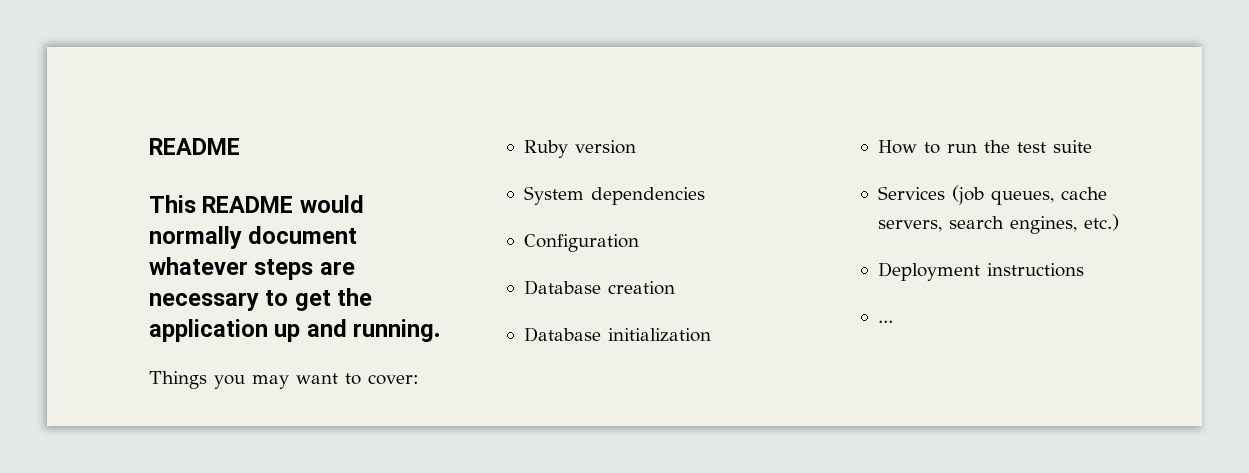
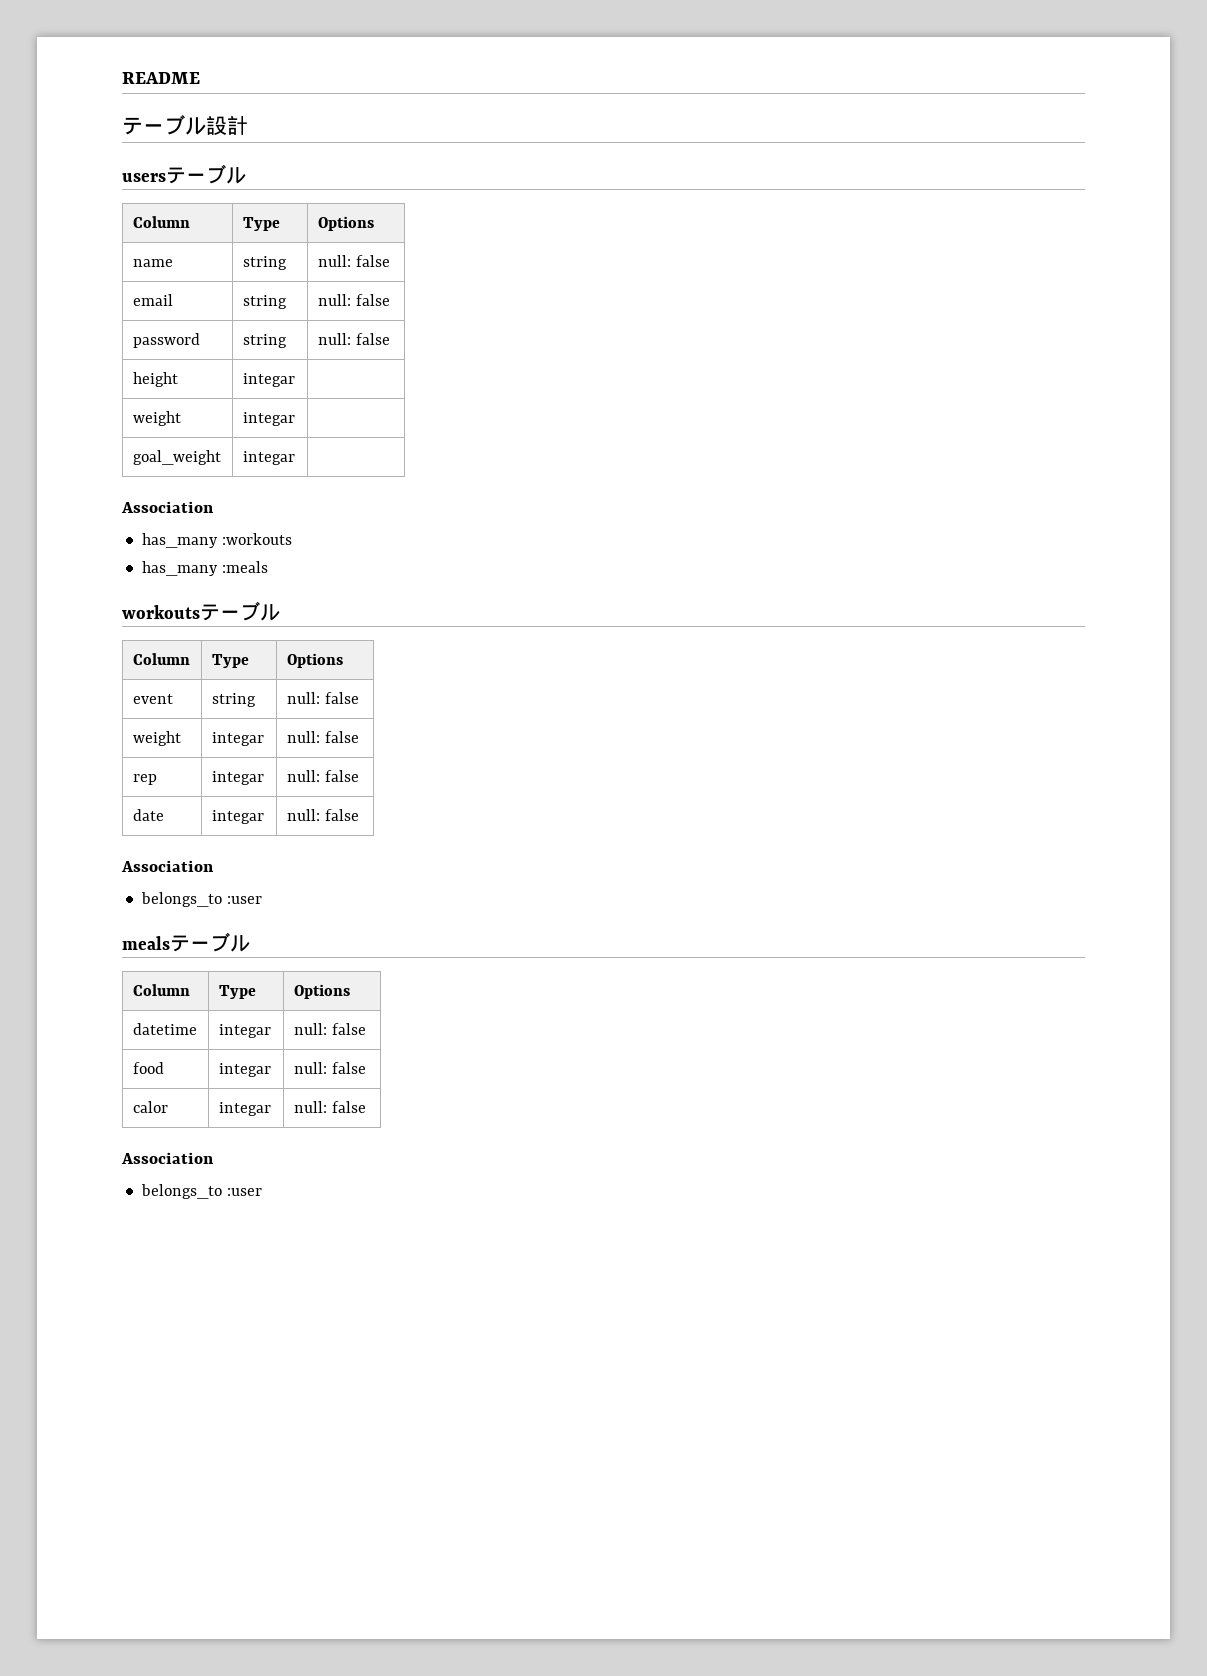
- This README would normally document whatever steps are necessary to get the application up and running.
- Things you may want to cover:
- Ruby version
- System dependencies
- Configuration
- Database creation
- Database initialization
- How to run the test suite
- Services (job queues, cache servers, search engines, etc.)
- Deployment instructions
- ...
+ テーブル設計
+ usersテーブル
+ Column | Type | Options
+ name | string | null: false
+ email | string | null: false
+ password | string | null: false
+ height | integar |
+ weight | integar |
+ goal_weight | integar |
+ Association
+ has_many :workouts
+ has_many :meals
+ workoutsテーブル
+ Column | Type | Options
+ event | string | null: false
+ weight | integar | null: false
+ rep | integar | null: false
+ date | integar | null: false
+ Association
+ belongs_to :user
+ mealsテーブル
+ Column | Type | Options
+ datetime | integar | null: false
+ food | integar | null: false
+ calor | integar | null: false
+ Association
+ belongs_to :user

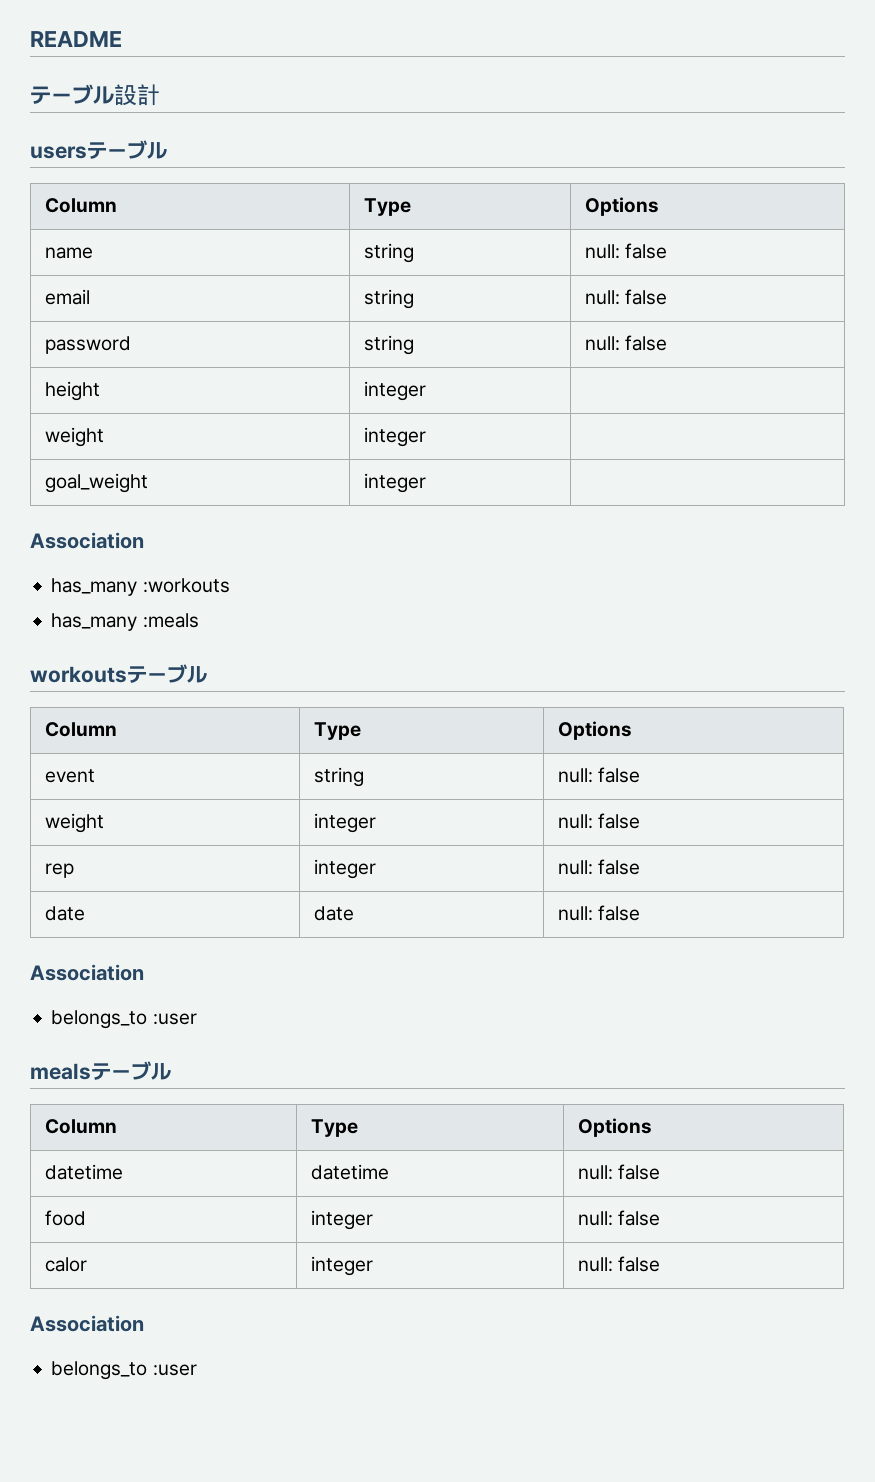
- height | integar |
- weight | integar |
+ height | integer |
+ weight | integer |
- goal_weight | integar |
+ goal_weight | integer |
- weight | integar | null: false
+ weight | integer | null: false
- rep | integar | null: false
+ rep | integer | null: false
- date | integar | null: false
+ date | date | null: false
- datetime | integar | null: false
+ datetime | datetime | null: false
- food | integar | null: false
+ food | integer | null: false
- calor | integar | null: false
+ calor | integer | null: false

